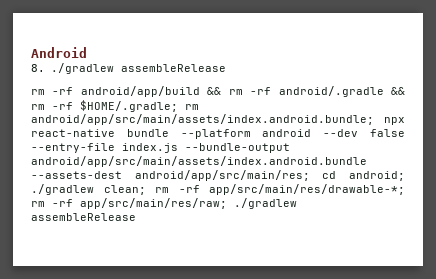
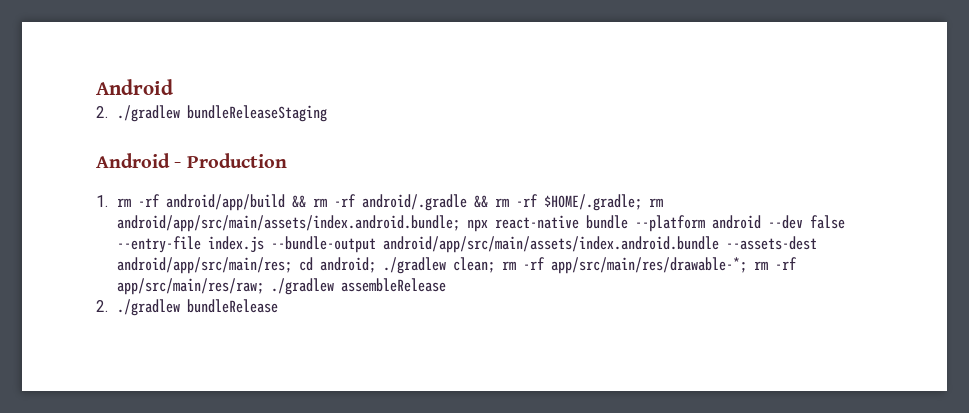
- 8. ./gradlew assembleRelease
- rm -rf android/app/build && rm -rf android/.gradle && rm -rf $HOME/.gradle; rm android/app/src/main/assets/index.android.bundle; npx react-native bundle --platform android --dev false --entry-file index.js --bundle-output android/app/src/main/assets/index.android.bundle --assets-dest android/app/src/main/res; cd android; ./gradlew clean; rm -rf app/src/main/res/drawable-*; rm -rf app/src/main/res/raw; ./gradlew assembleRelease
+ 2. ./gradlew bundleReleaseStaging
+ Android - Production
+ 1. rm -rf android/app/build && rm -rf android/.gradle && rm -rf $HOME/.gradle; rm android/app/src/main/assets/index.android.bundle; npx react-native bundle --platform android --dev false --entry-file index.js --bundle-output android/app/src/main/assets/index.android.bundle --assets-dest android/app/src/main/res; cd android; ./gradlew clean; rm -rf app/src/main/res/drawable-*; rm -rf app/src/main/res/raw; ./gradlew assembleRelease
+ 2. ./gradlew bundleRelease

